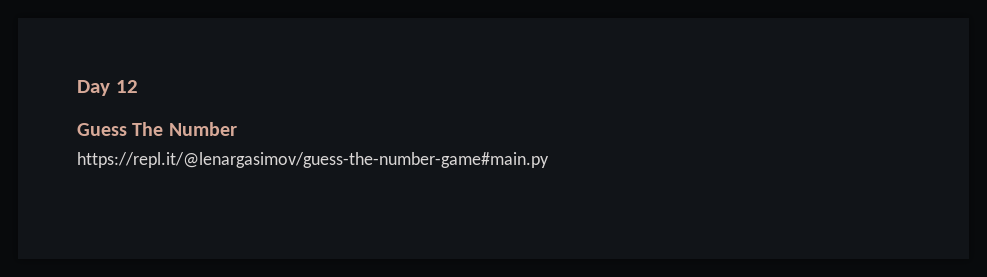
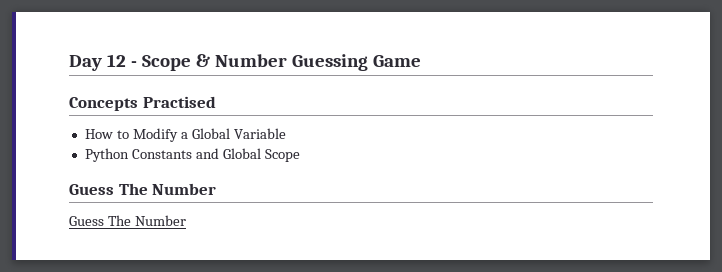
- Day 12
+ Day 12 - Scope & Number Guessing Game
+ Concepts Practised
+ How to Modify a Global Variable
+ Python Constants and Global Scope
  Guess The Number
- https://repl.it/@lenargasimov/guess-the-number-game#main.py
+ Guess The Number

